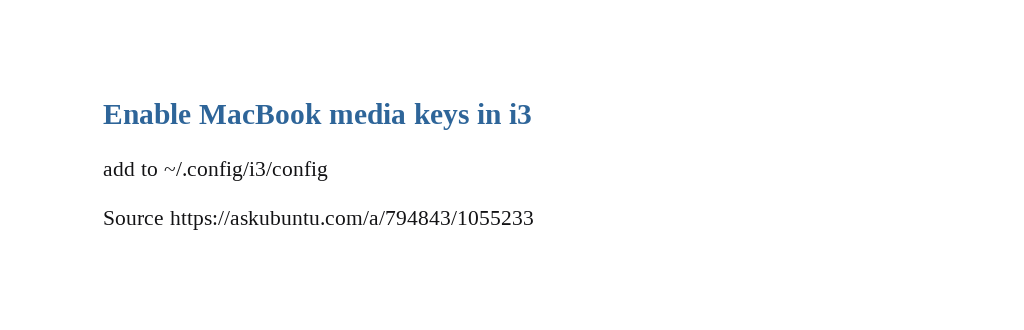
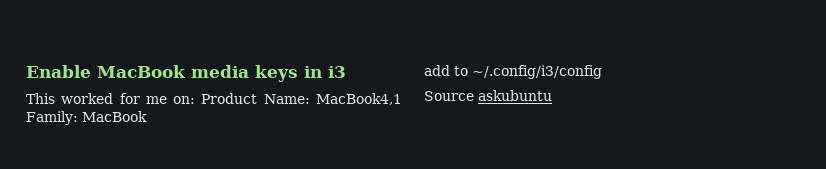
+ This worked for me on: Product Name: MacBook4,1 Family: MacBook
- Source https://askubuntu.com/a/794843/1055233
+ Source askubuntu

